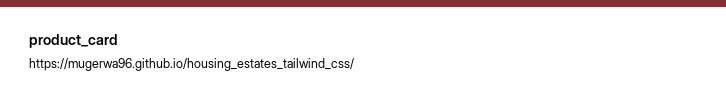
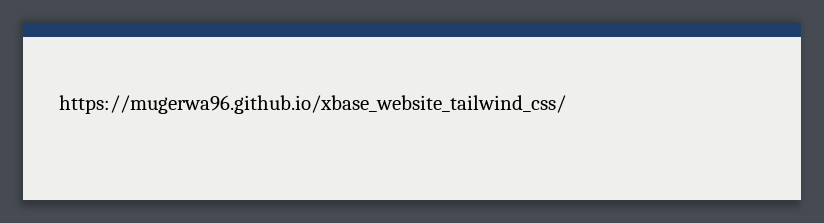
- product_card
- https://mugerwa96.github.io/housing_estates_tailwind_css/
+ https://mugerwa96.github.io/xbase_website_tailwind_css/

